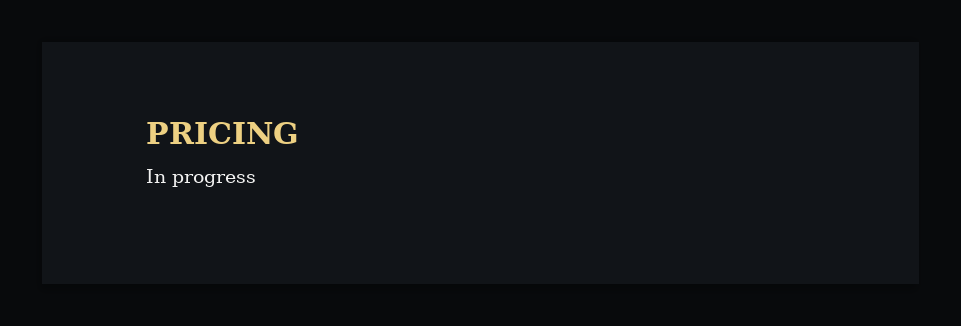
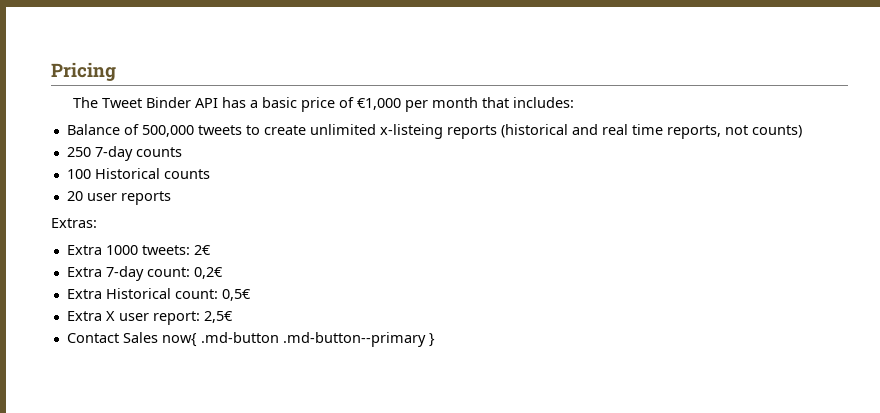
- PRICING
- In progress
+ Pricing
+ The Tweet Binder API has a basic price of €1,000 per month that includes:
+ Balance of 500,000 tweets to create unlimited x-listeing reports (historical and real time reports, not counts)
+ 250 7-day counts
+ 100 Historical counts
+ 20 user reports
+ Extras:
+ Extra 1000 tweets: 2€
+ Extra 7-day count: 0,2€
+ Extra Historical count: 0,5€
+ Extra X user report: 2,5€
+ Contact Sales now{ .md-button .md-button--primary }

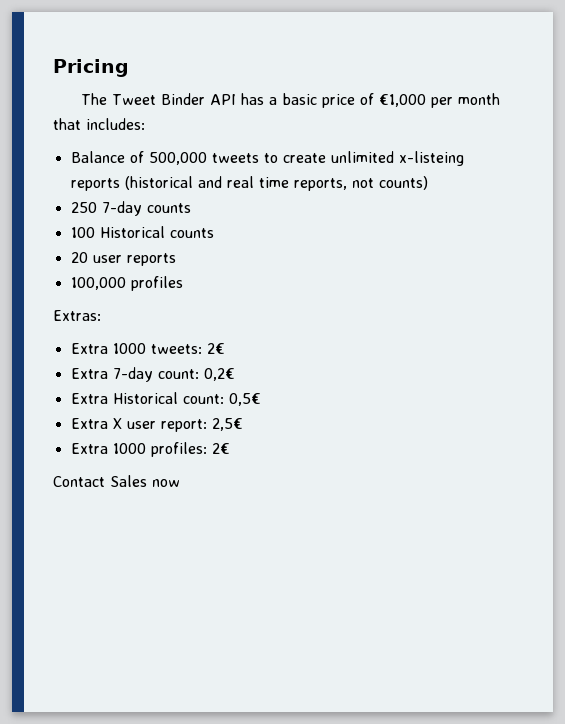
+ 100,000 profiles
- Contact Sales now{ .md-button .md-button--primary }
+ Extra 1000 profiles: 2€
+ Contact Sales now

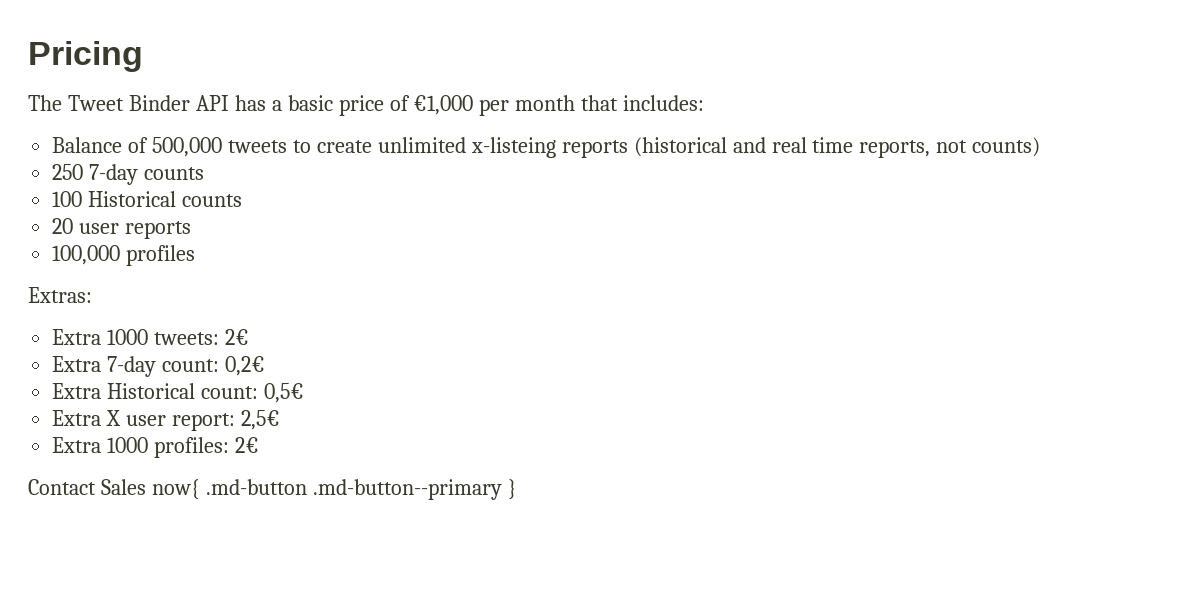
- Contact Sales now
+ Contact Sales now{ .md-button .md-button--primary }

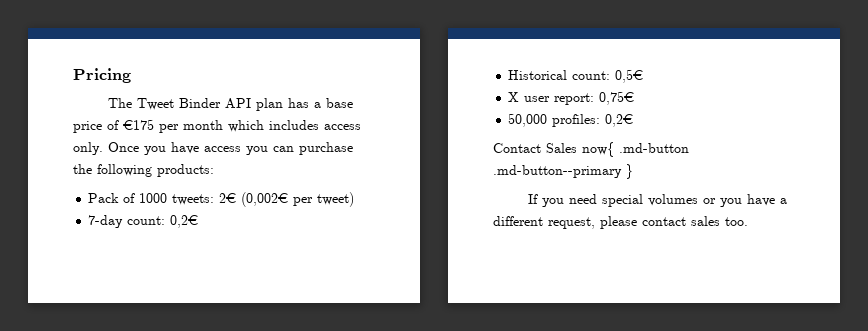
- The Tweet Binder API has a basic price of €1,000 per month that includes:
- Balance of 500,000 tweets to create unlimited x-listeing reports (historical and real time reports, not counts)
- 250 7-day counts
- 100 Historical counts
- 20 user reports
- 100,000 profiles
- Extras:
- Extra 1000 tweets: 2€
- Extra 7-day count: 0,2€
+ The Tweet Binder API plan has a base price of €175 per month which includes access only. Once you have access you can purchase the following products:
+ Pack of 1000 tweets: 2€ (0,002€ per tweet)
+ 7-day count: 0,2€
- Extra Historical count: 0,5€
+ Historical count: 0,5€
- Extra X user report: 2,5€
- Extra 1000 profiles: 2€
+ X user report: 0,75€
+ 50,000 profiles: 0,2€
+ If you need special volumes or you have a different request, please contact sales too.

